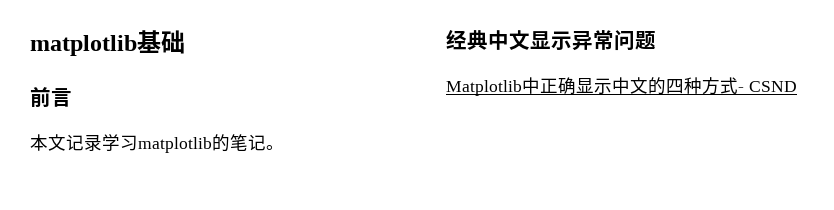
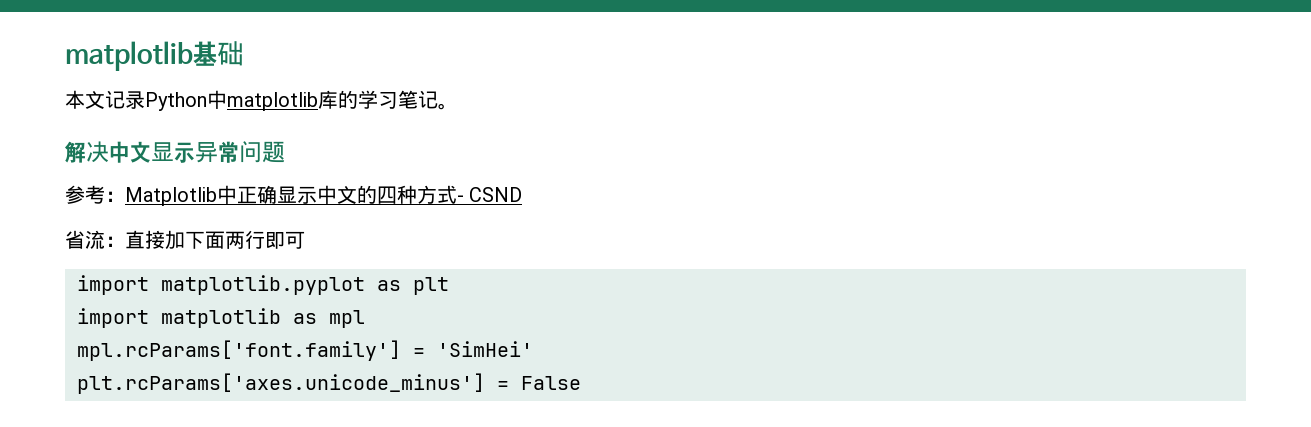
- 前言
- 本文记录学习matplotlib的笔记。
+ 本文记录Python中matplotlib库的学习笔记。
- 经典中文显示异常问题
+ 解决中文显示异常问题
- Matplotlib中正确显示中文的四种方式- CSND
+ 参考：Matplotlib中正确显示中文的四种方式- CSND
+ 省流：直接加下面两行即可
+ import matplotlib.pyplot as plt
+ import matplotlib as mpl
+ mpl.rcParams['font.family'] = 'SimHei'
+ plt.rcParams['axes.unicode_minus'] = False

